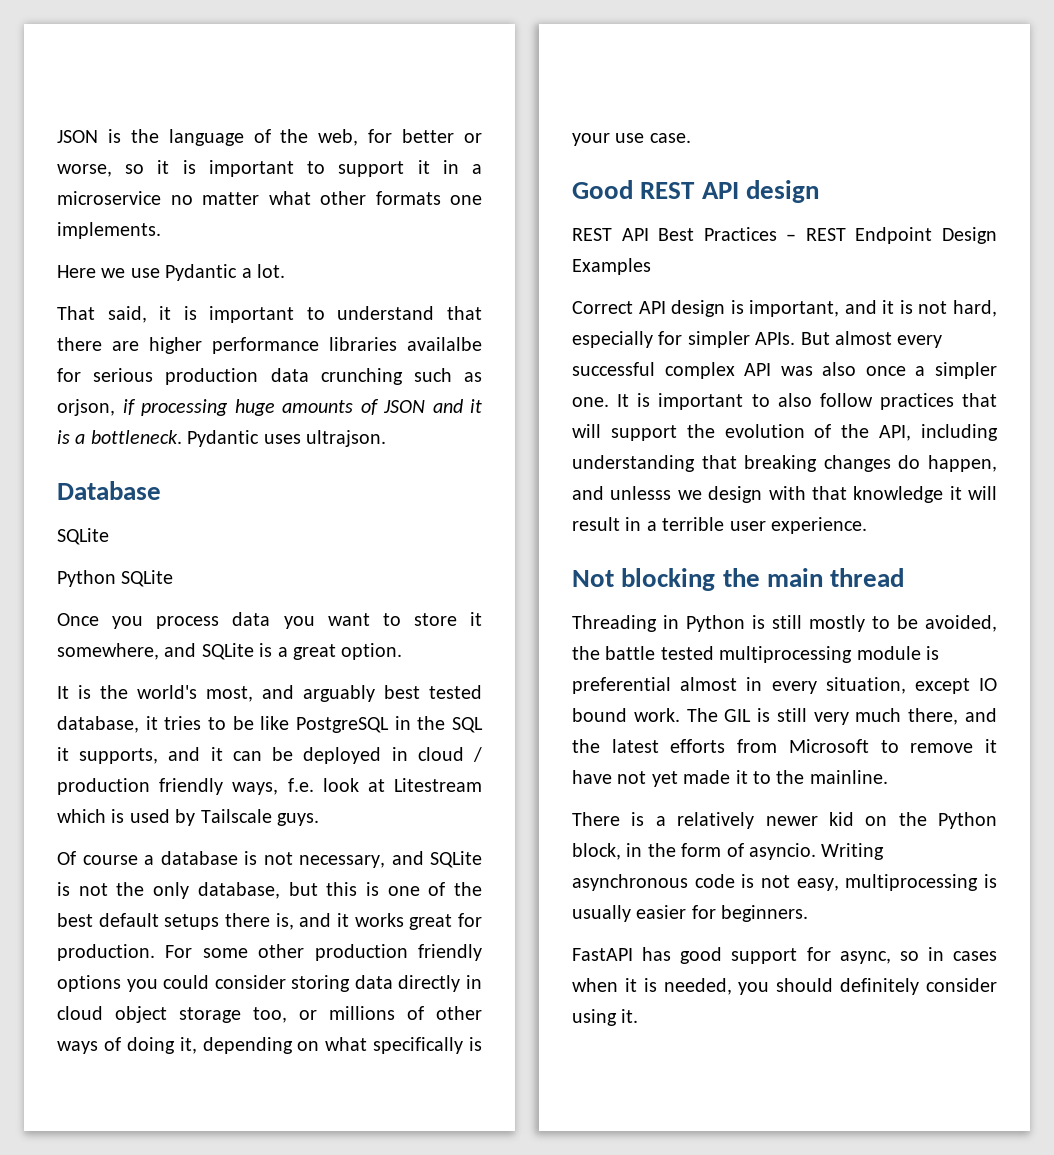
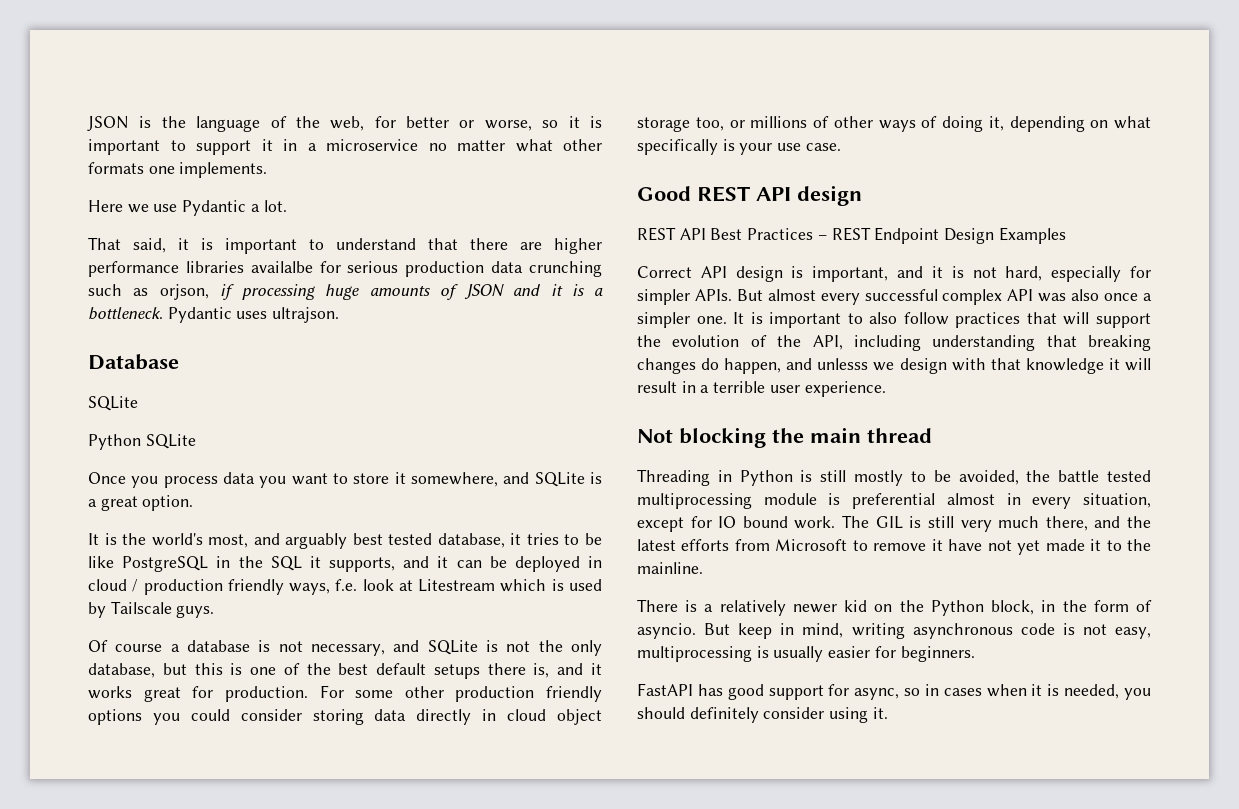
- Threading in Python is still mostly to be avoided, the battle tested multiprocessing module is preferential almost in every situation, except IO bound work.
+ Threading in Python is still mostly to be avoided, the battle tested multiprocessing module is preferential almost in every situation, except for IO bound work.
- Writing asynchronous code is not easy, multiprocessing is usually easier for beginners.
+ But keep in mind, writing asynchronous code is not easy, multiprocessing is usually easier for beginners.

